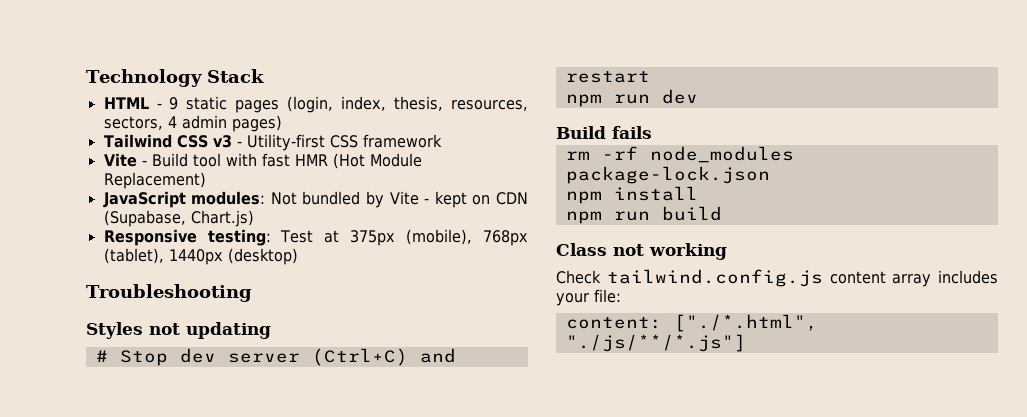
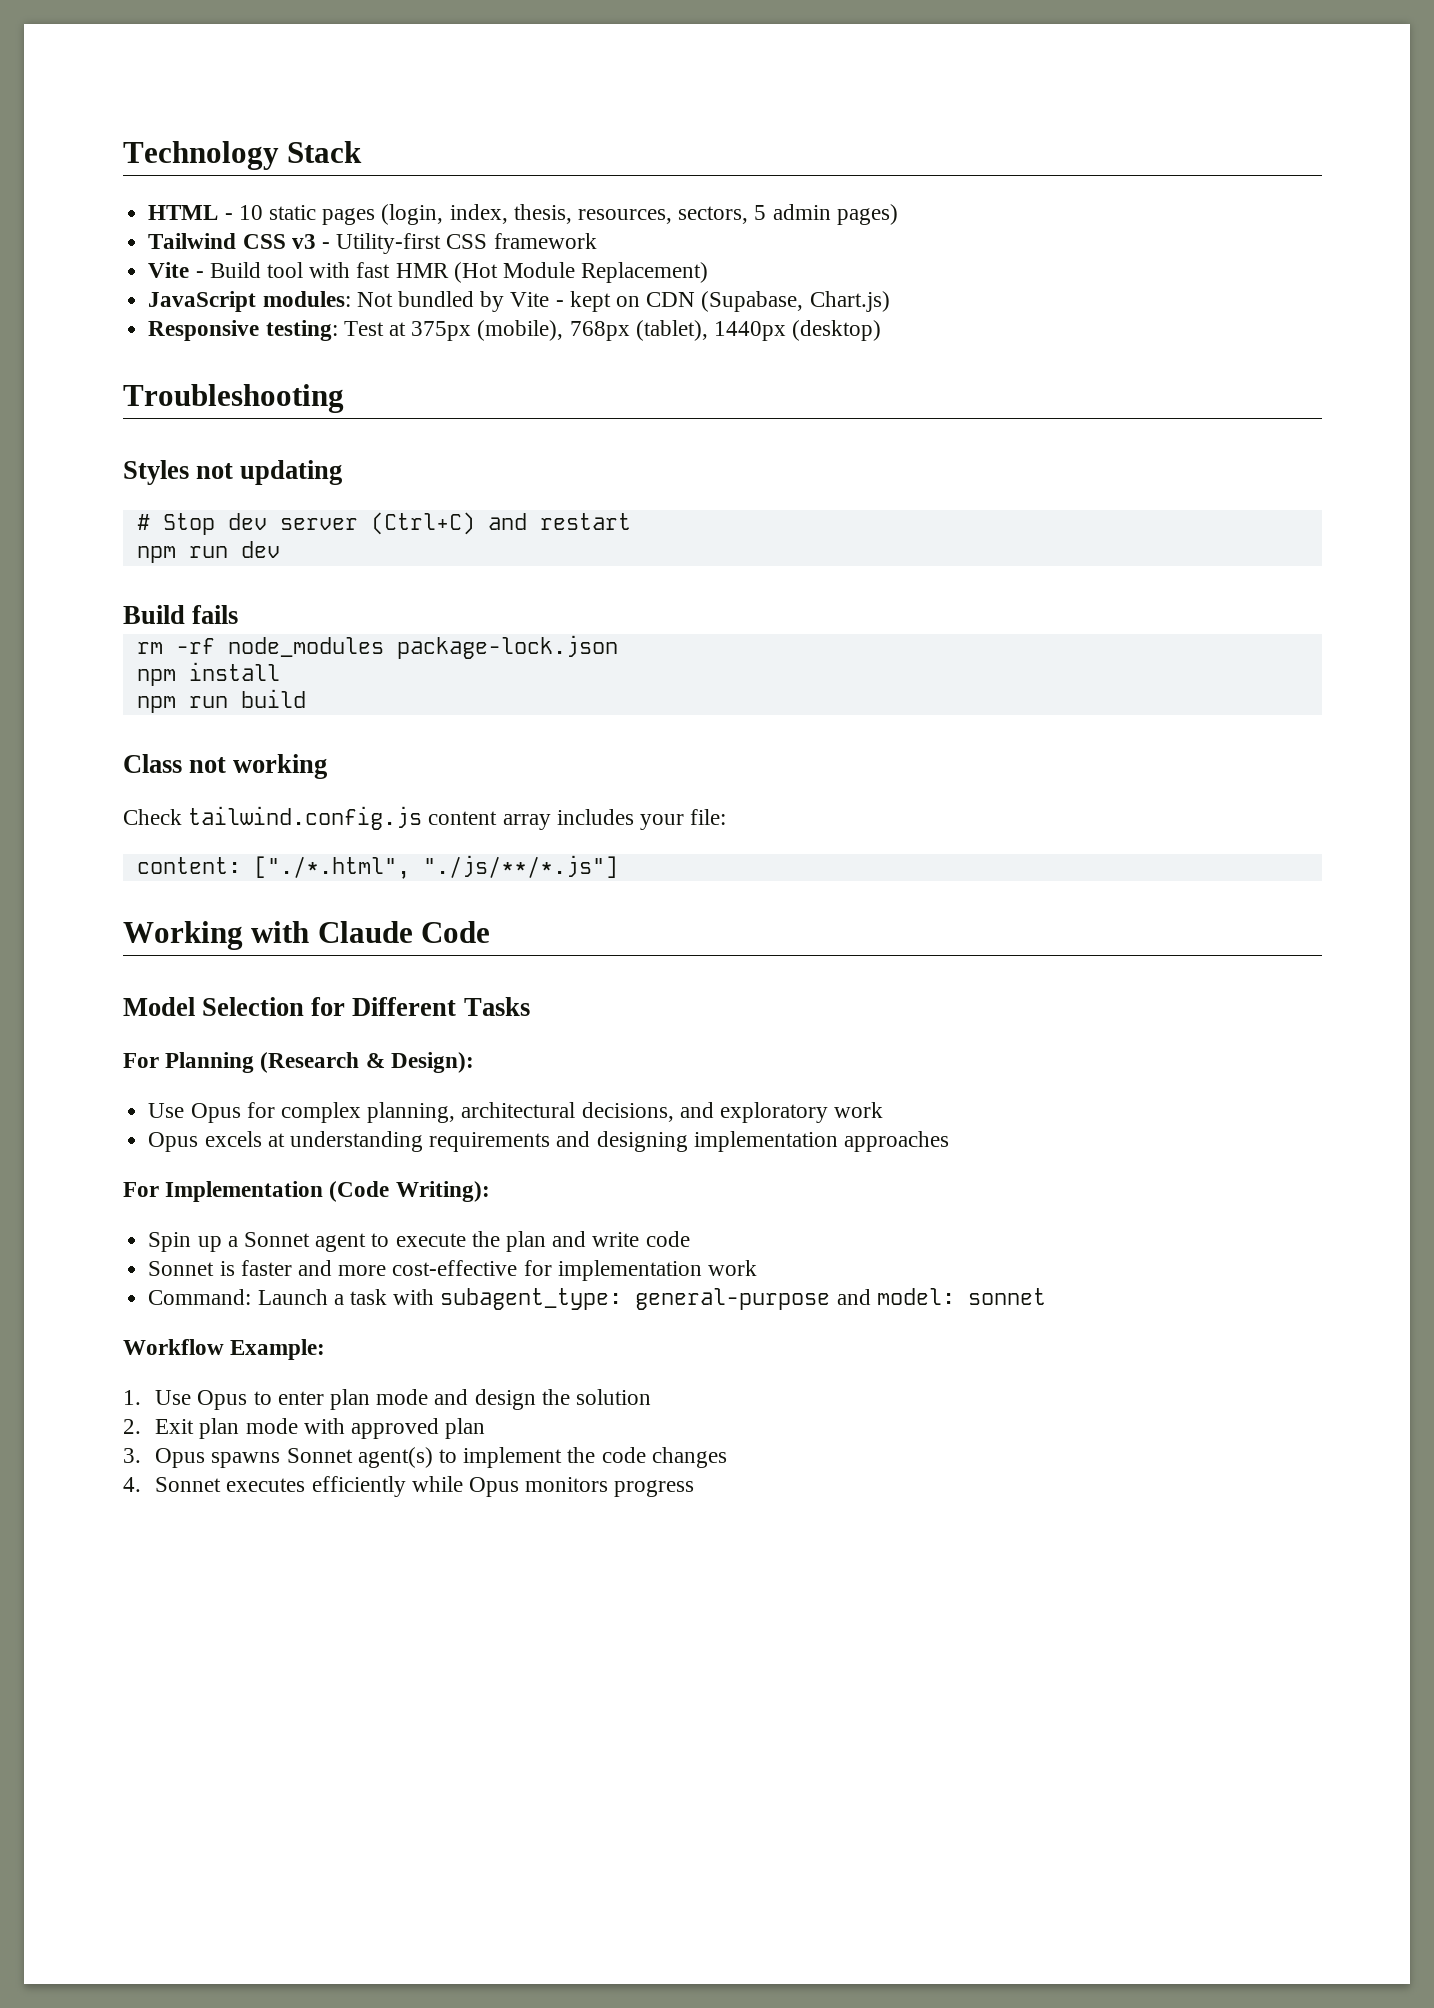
- HTML - 9 static pages (login, index, thesis, resources, sectors, 4 admin pages)
+ HTML - 10 static pages (login, index, thesis, resources, sectors, 5 admin pages)
+ Working with Claude Code
+ Model Selection for Different Tasks
+ For Planning (Research & Design):
+ Use Opus for complex planning, architectural decisions, and exploratory work
+ Opus excels at understanding requirements and designing implementation approaches
+ For Implementation (Code Writing):
+ Spin up a Sonnet agent to execute the plan and write code
+ Sonnet is faster and more cost-effective for implementation work
+ Command: Launch a task with subagent_type: general-purpose and model: sonnet
+ Workflow Example:
+ 1. Use Opus to enter plan mode and design the solution
+ 2. Exit plan mode with approved plan
+ 3. Opus spawns Sonnet agent(s) to implement the code changes
+ 4. Sonnet executes efficiently while Opus monitors progress

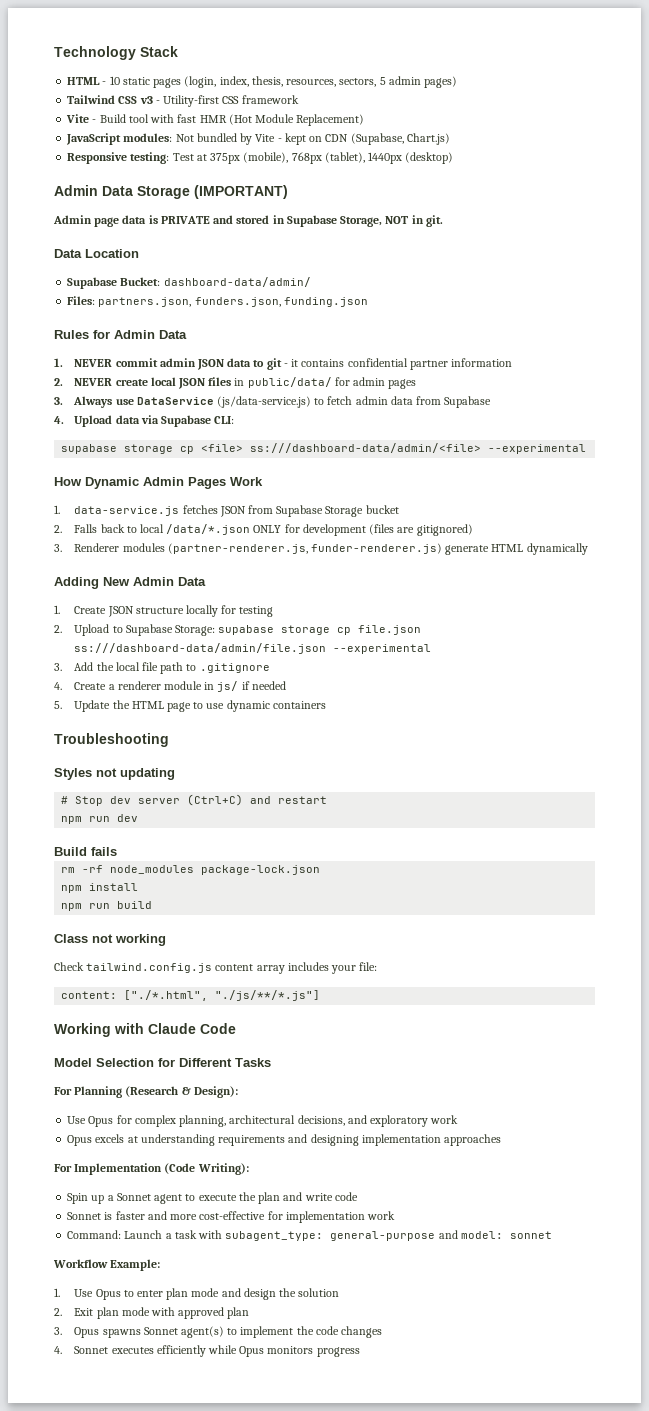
+ Admin Data Storage (IMPORTANT)
+ Admin page data is PRIVATE and stored in Supabase Storage, NOT in git.
+ Data Location
+ Supabase Bucket: dashboard-data/admin/
+ Files: partners.json, funders.json, funding.json
+ Rules for Admin Data
+ 1. NEVER commit admin JSON data to git - it contains confidential partner information
+ 2. NEVER create local JSON files in public/data/ for admin pages
+ 3. Always use DataService (js/data-service.js) to fetch admin data from Supabase
+ 4. Upload data via Supabase CLI:
+ supabase storage cp <file> ss:///dashboard-data/admin/<file> --experimental
+ How Dynamic Admin Pages Work
+ 1. data-service.js fetches JSON from Supabase Storage bucket
+ 2. Falls back to local /data/*.json ONLY for development (files are gitignored)
+ 3. Renderer modules (partner-renderer.js, funder-renderer.js) generate HTML dynamically
+ Adding New Admin Data
+ 1. Create JSON structure locally for testing
+ 2. Upload to Supabase Storage: supabase storage cp file.json ss:///dashboard-data/admin/file.json --experimental
+ 3. Add the local file path to .gitignore
+ 4. Create a renderer module in js/ if needed
+ 5. Update the HTML page to use dynamic containers

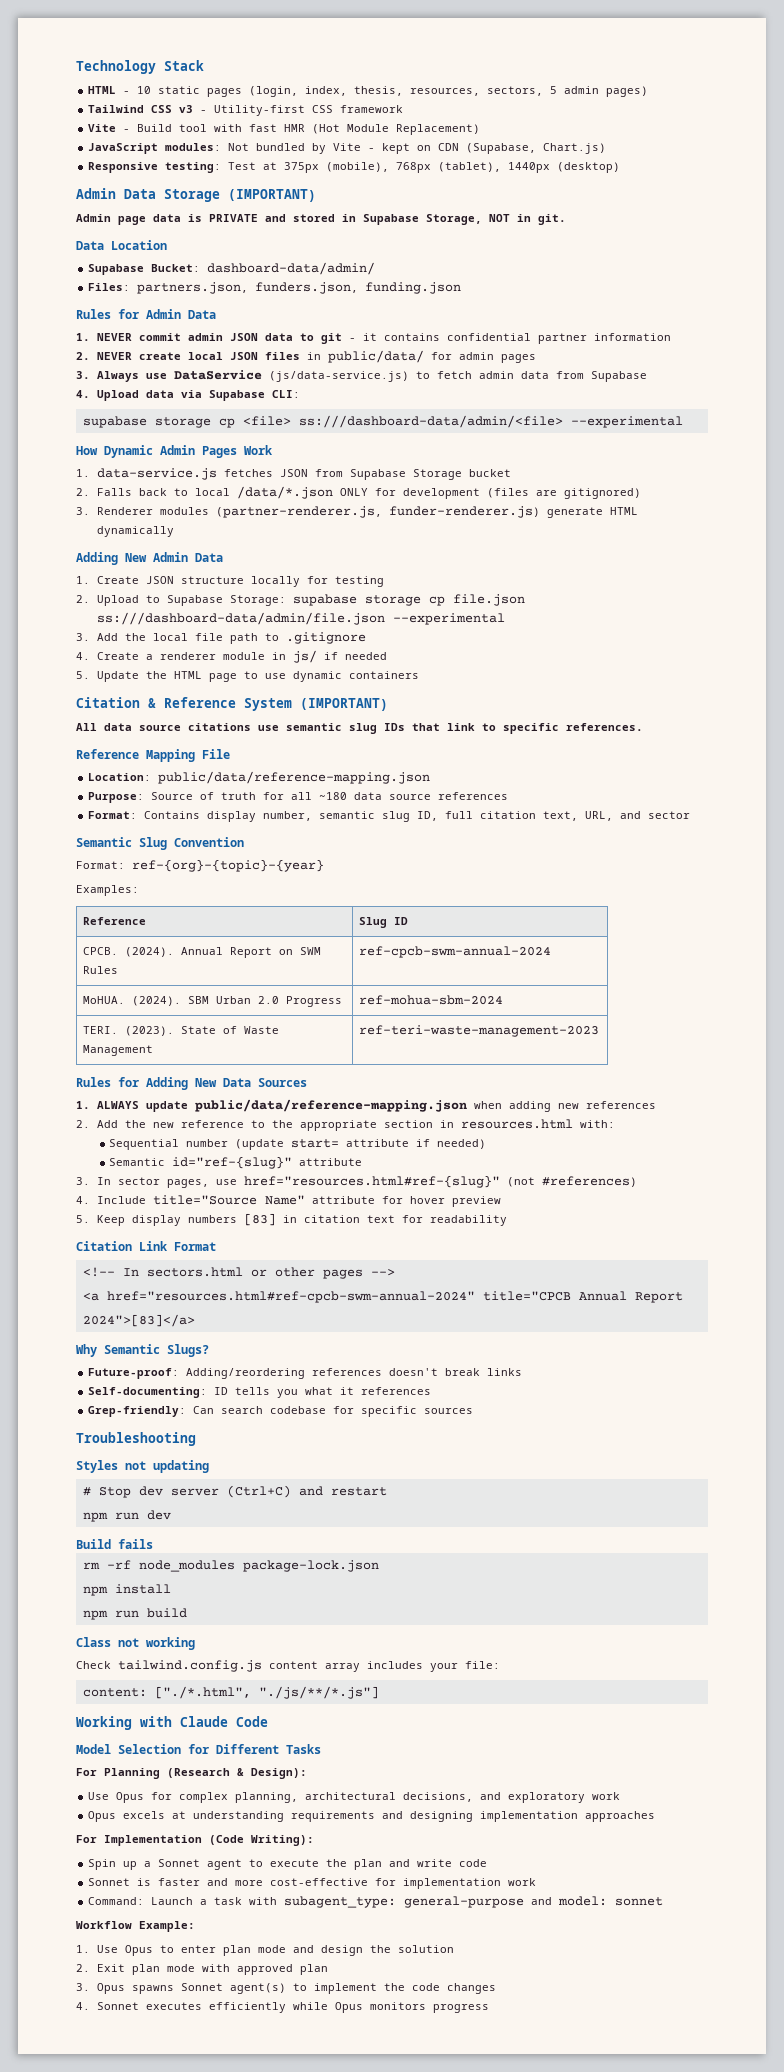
+ Citation & Reference System (IMPORTANT)
+ All data source citations use semantic slug IDs that link to specific references.
+ Reference Mapping File
+ Location: public/data/reference-mapping.json
+ Purpose: Source of truth for all ~180 data source references
+ Format: Contains display number, semantic slug ID, full citation text, URL, and sector
+ Semantic Slug Convention
+ Format: ref-{org}-{topic}-{year}
+ Examples:
+ Reference | Slug ID
+ CPCB. (2024). Annual Report on SWM Rules | ref-cpcb-swm-annual-2024
+ MoHUA. (2024). SBM Urban 2.0 Progress | ref-mohua-sbm-2024
+ TERI. (2023). State of Waste Management | ref-teri-waste-management-2023
+ Rules for Adding New Data Sources
+ 1. ALWAYS update public/data/reference-mapping.json when adding new references
+ 2. Add the new reference to the appropriate section in resources.html with:
+ Sequential number (update start= attribute if needed)
+ Semantic id="ref-{slug}" attribute
+ 3. In sector pages, use href="resources.html#ref-{slug}" (not #references)
+ 4. Include title="Source Name" attribute for hover preview
+ 5. Keep display numbers [83] in citation text for readability
+ Citation Link Format
+ <!-- In sectors.html or other pages -->
+ <a href="resources.html#ref-cpcb-swm-annual-2024" title="CPCB Annual Report 2024">[83]</a>
+ Why Semantic Slugs?
+ Future-proof: Adding/reordering references doesn't break links
+ Self-documenting: ID tells you what it references
+ Grep-friendly: Can search codebase for specific sources

